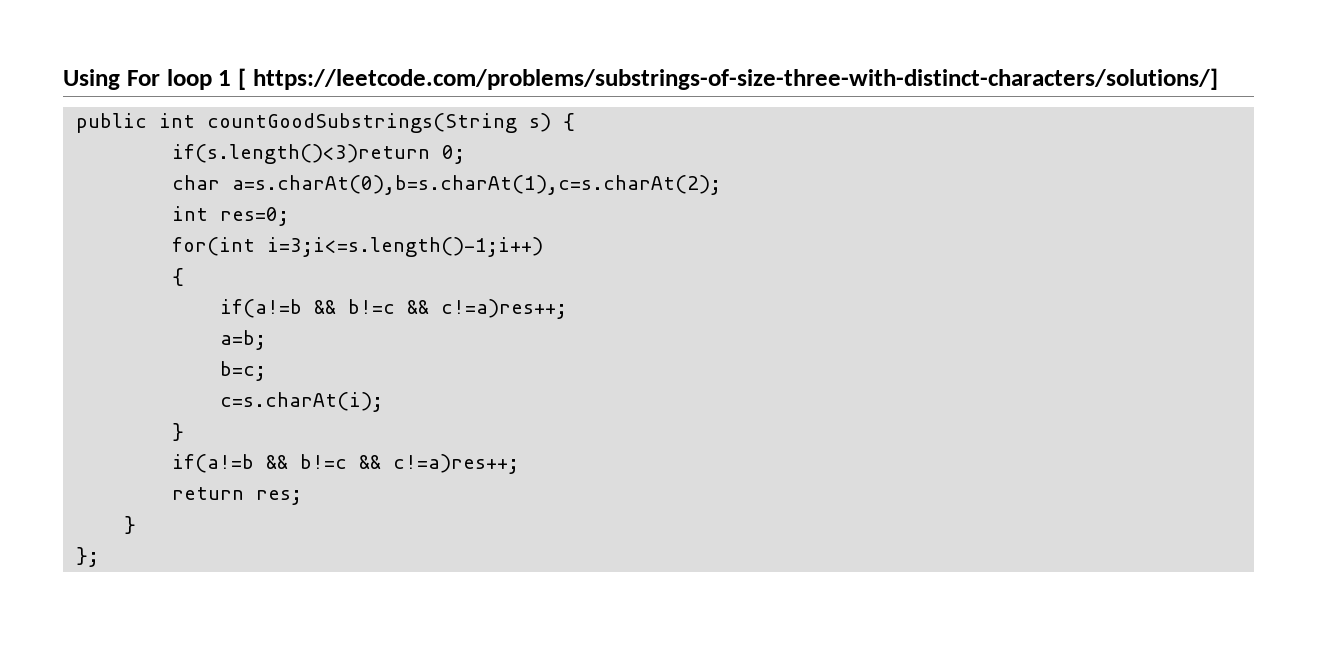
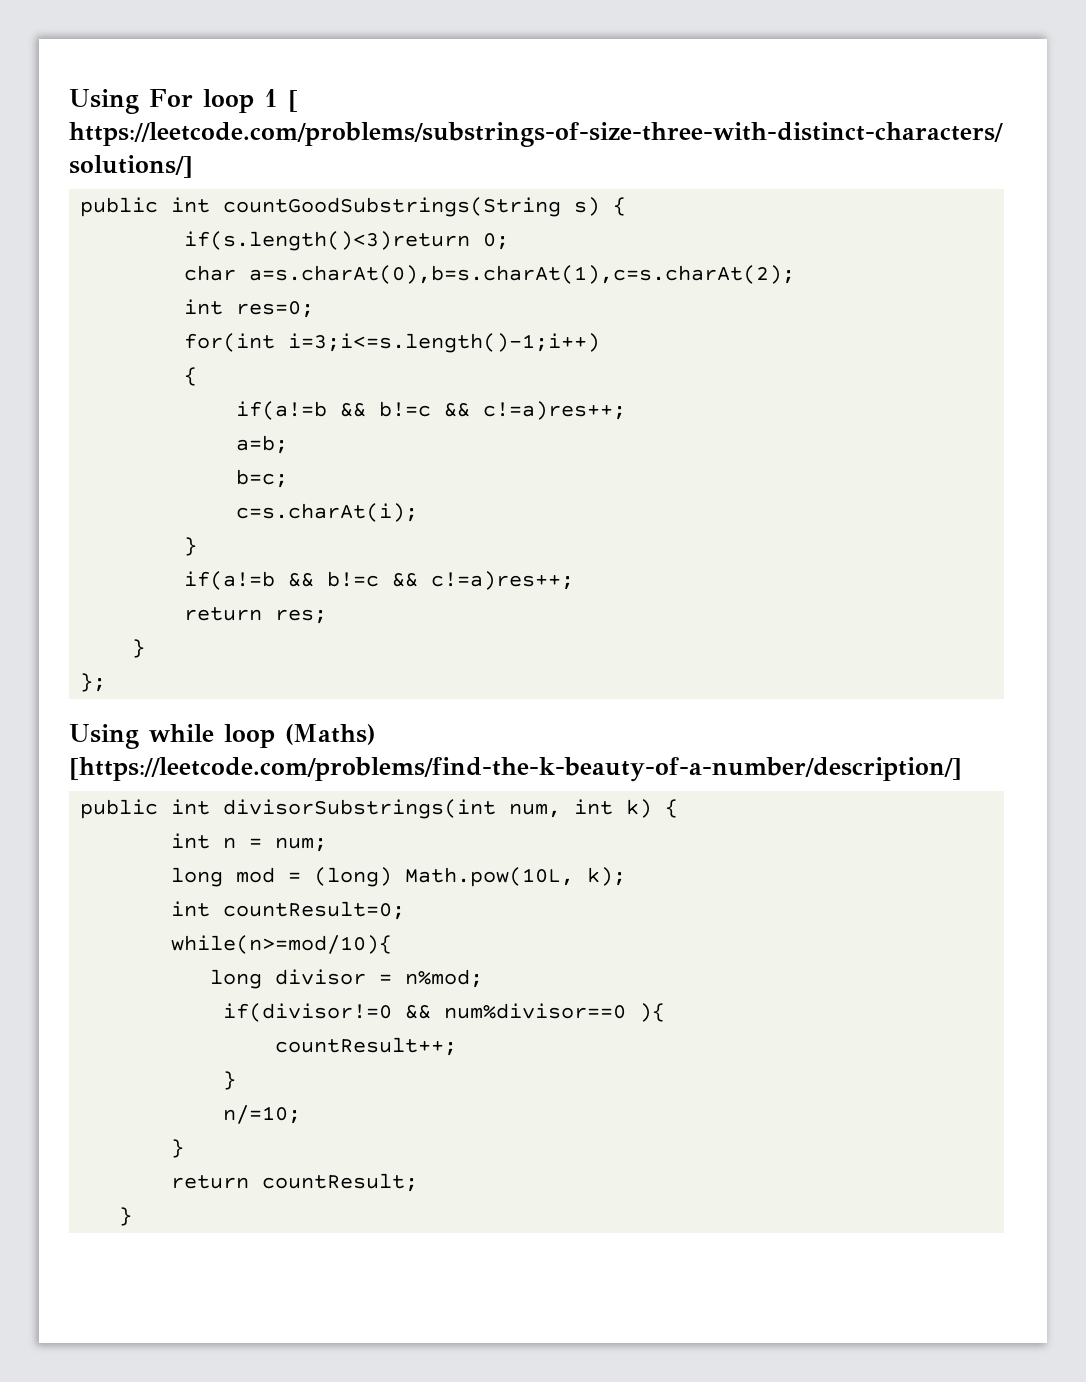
+ Using while loop (Maths) [https://leetcode.com/problems/find-the-k-beauty-of-a-number/description/]
+ public int divisorSubstrings(int num, int k) {
+ int n = num;
+ long mod = (long) Math.pow(10L, k);
+ int countResult=0;
+ while(n>=mod/10){
+ long divisor = n%mod;
+ if(divisor!=0 && num%divisor==0 ){
+ countResult++;
+ }
+ n/=10;
+ }
+ return countResult;
+ }

